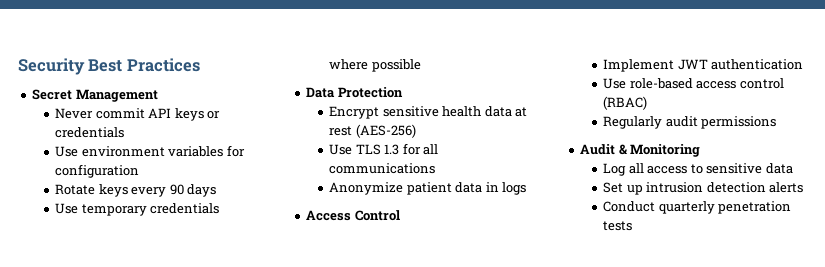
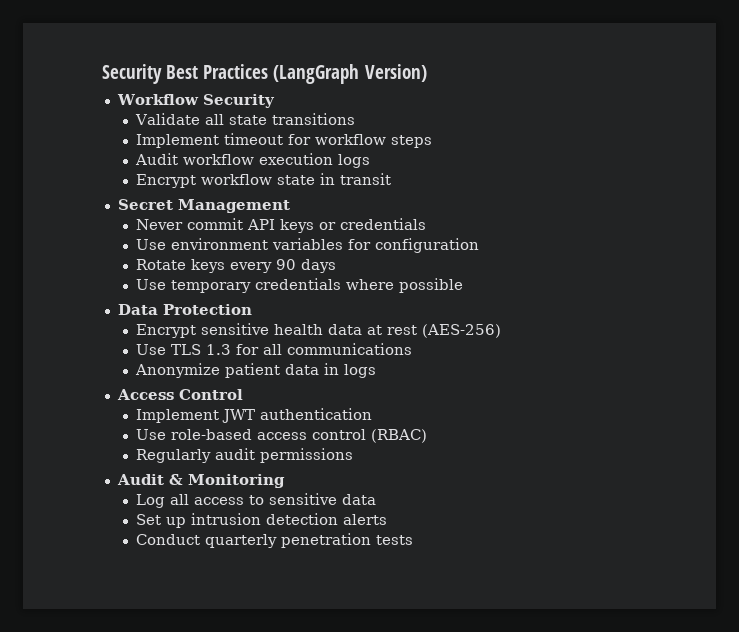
- Security Best Practices
+ Security Best Practices (LangGraph Version)
+ Workflow Security
+ Validate all state transitions
+ Implement timeout for workflow steps
+ Audit workflow execution logs
+ Encrypt workflow state in transit

